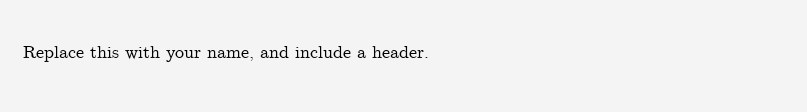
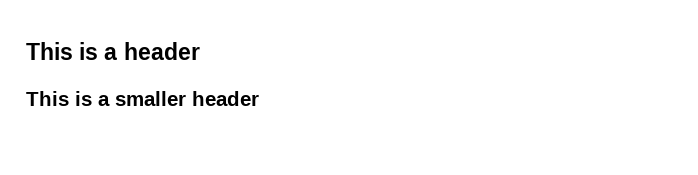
- Replace this with your name, and include a header.
+ This is a header
+ This is a smaller header

